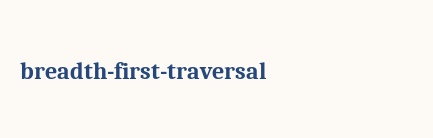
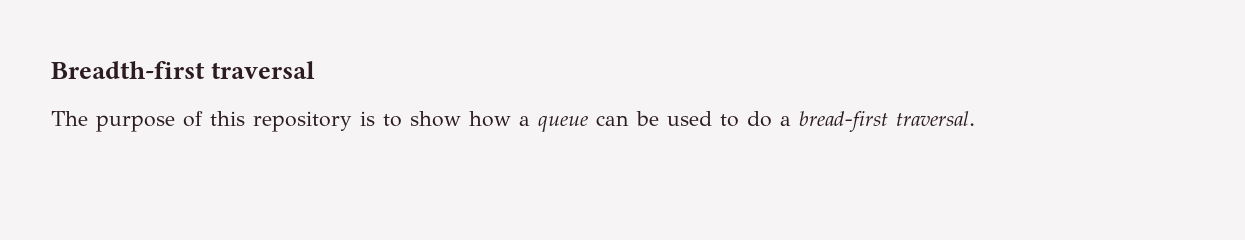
- breadth-first-traversal
+ Breadth-first traversal
+ The purpose of this repository is to show how a queue can be used to do a bread-first traversal.

